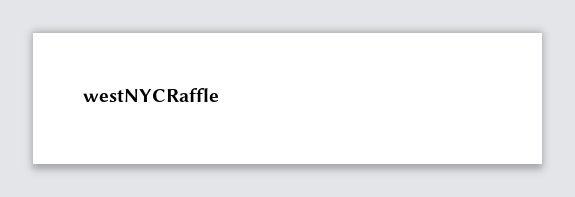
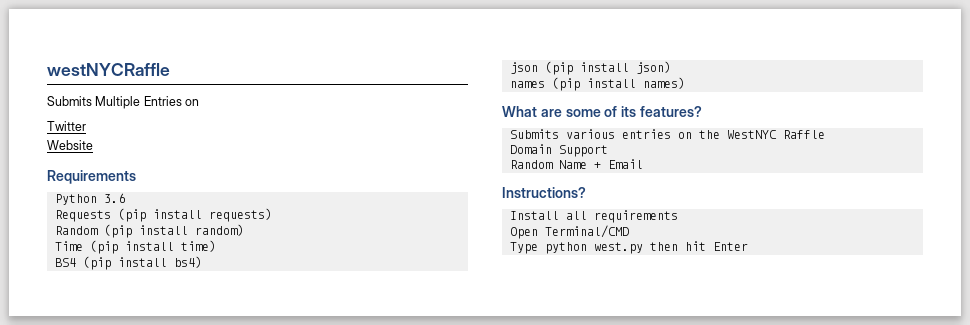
+ Submits Multiple Entries on
+ Twitter
+ Website
+ Requirements
+ Python 3.6
+ Requests (pip install requests)
+ Random (pip install random)
+ Time (pip install time)
+ BS4 (pip install bs4)
+ json (pip install json)
+ names (pip install names)
+ What are some of its features?
+ Submits various entries on the WestNYC Raffle
+ Domain Support
+ Random Name + Email
+ Instructions?
+ Install all requirements
+ Open Terminal/CMD
+ Type python west.py then hit Enter

